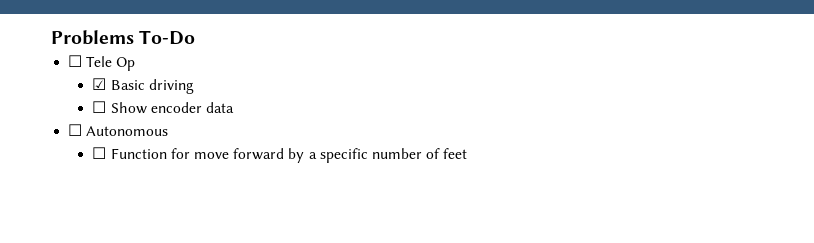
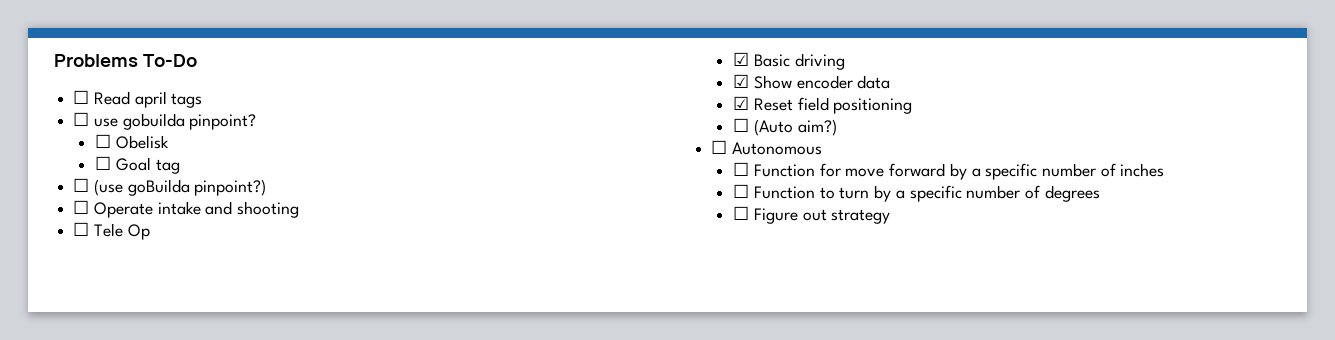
+ ☐ Read april tags
+ ☐ use gobuilda pinpoint?
+ ☐ Obelisk
+ ☐ Goal tag
+ ☐ (use goBuilda pinpoint?)
+ ☐ Operate intake and shooting
- ☐ Show encoder data
+ ☑ Show encoder data
+ ☑ Reset field positioning
+ ☐ (Auto aim?)
- ☐ Function for move forward by a specific number of feet
+ ☐ Function for move forward by a specific number of inches
+ ☐ Function to turn by a specific number of degrees
+ ☐ Figure out strategy

